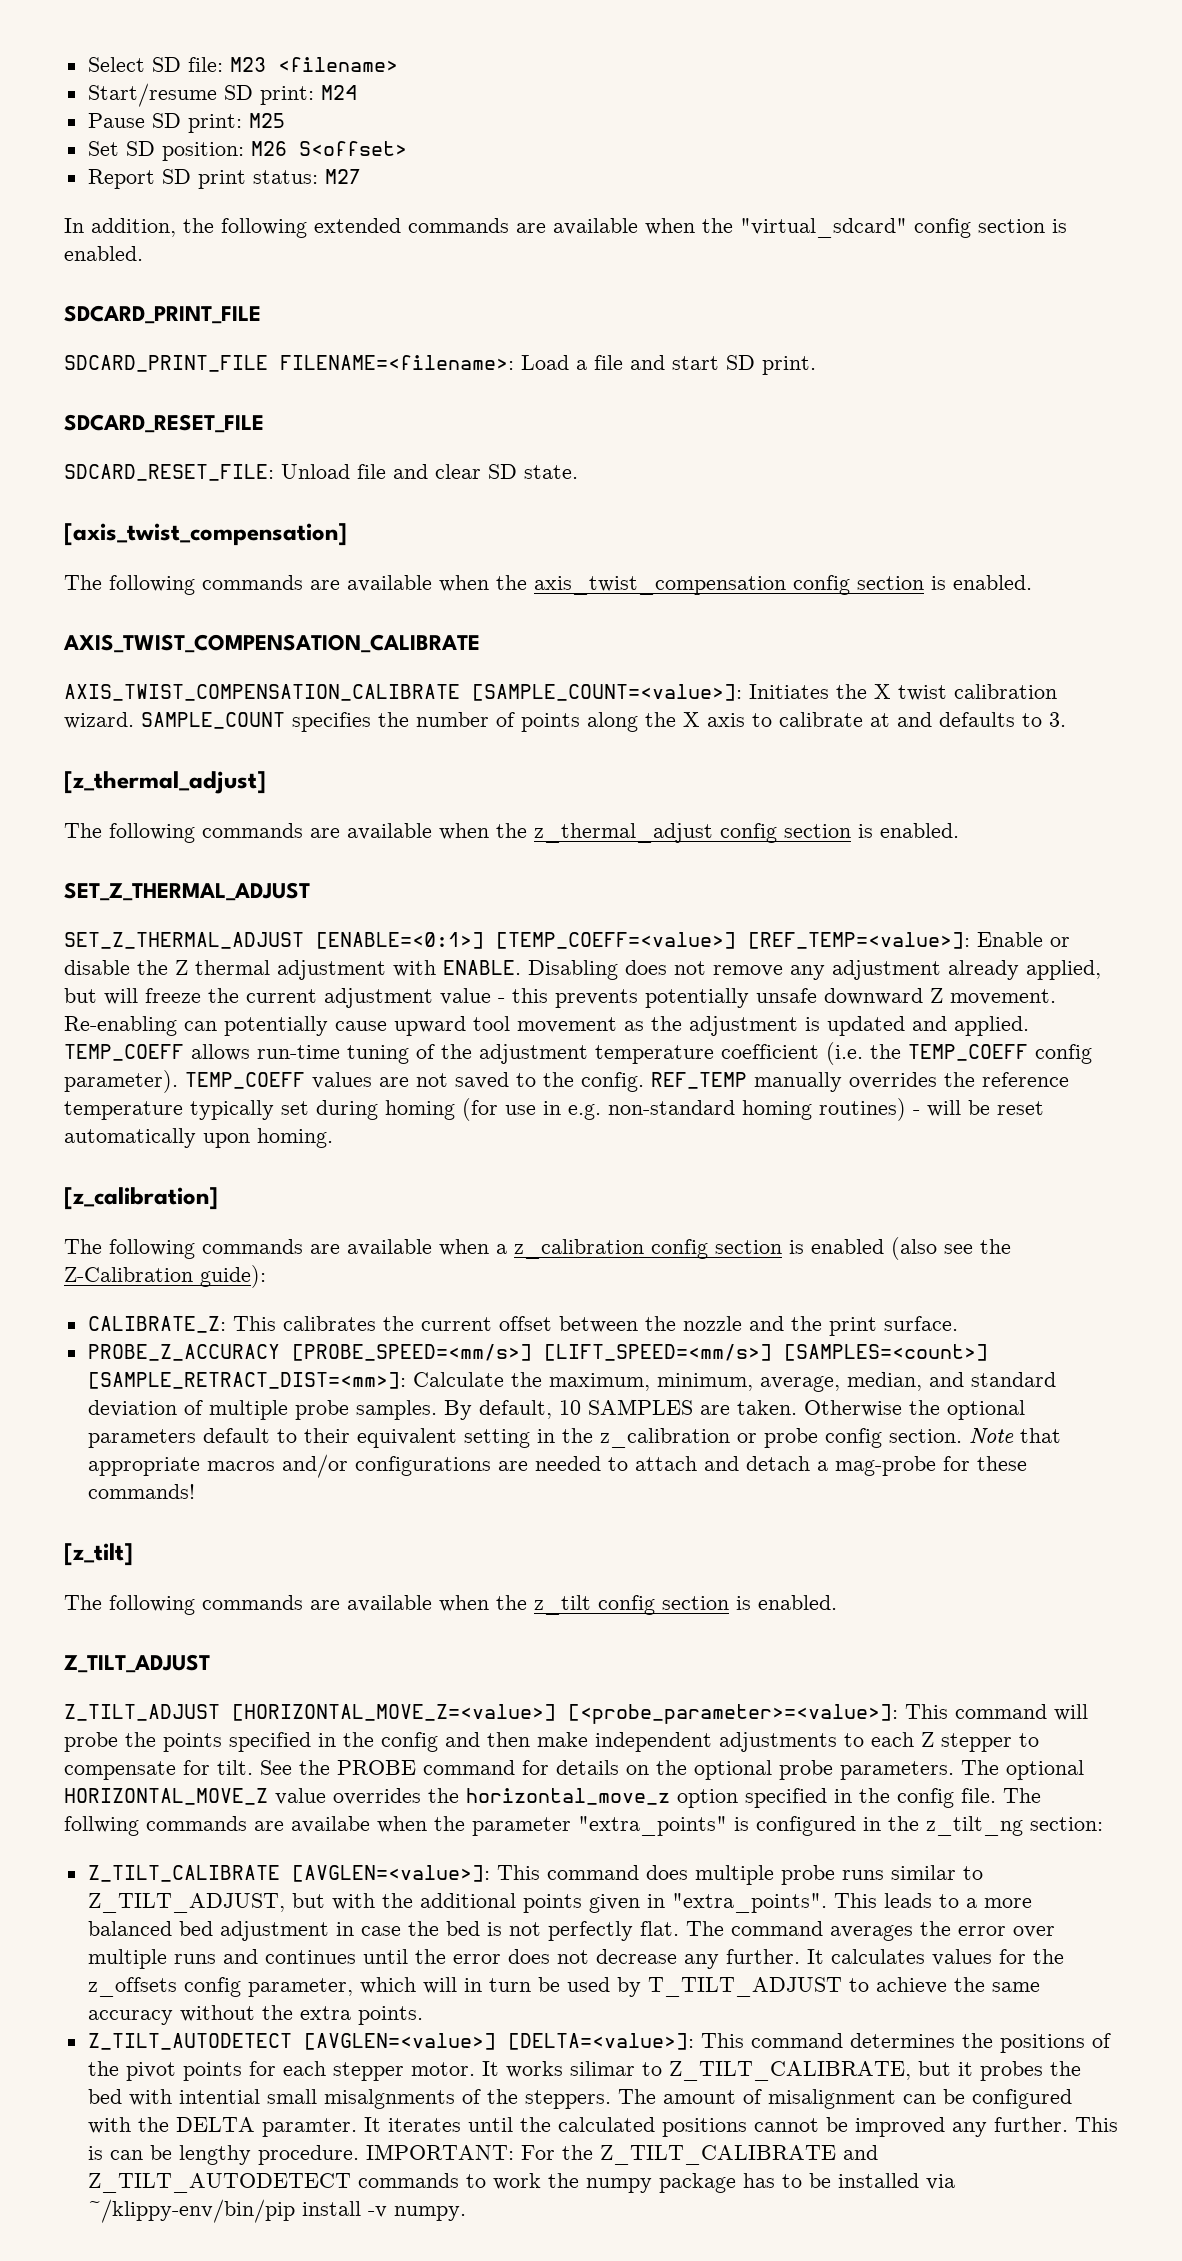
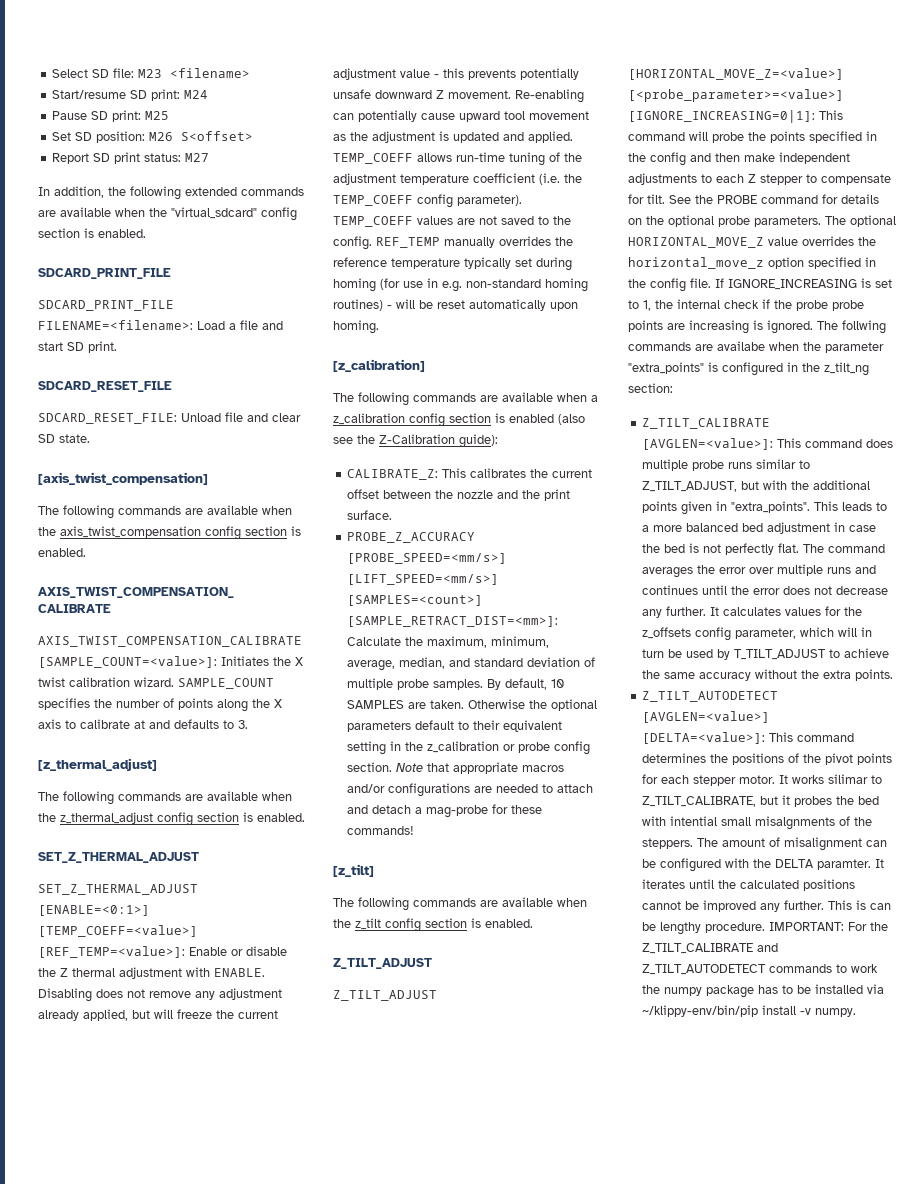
- Z_TILT_ADJUST [HORIZONTAL_MOVE_Z=<value>] [<probe_parameter>=<value>]: This command will probe the points specified in the config and then make independent adjustments to each Z stepper to compensate for tilt.
+ Z_TILT_ADJUST [HORIZONTAL_MOVE_Z=<value>] [<probe_parameter>=<value>] [IGNORE_INCREASING=0|1]: This command will probe the points specified in the config and then make independent adjustments to each Z stepper to compensate for tilt.
+ If IGNORE_INCREASING is set to 1, the internal check if the probe probe points are increasing is ignored.

